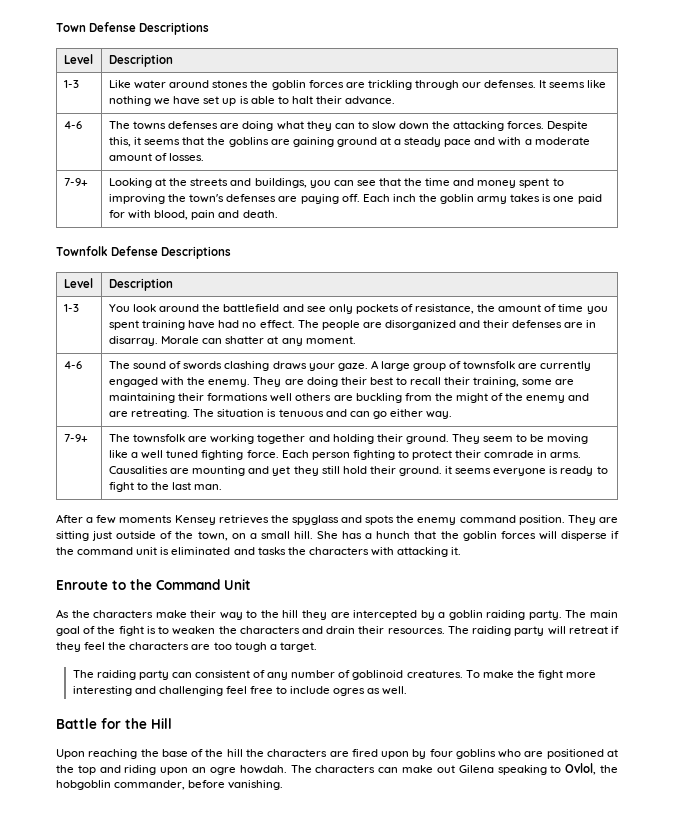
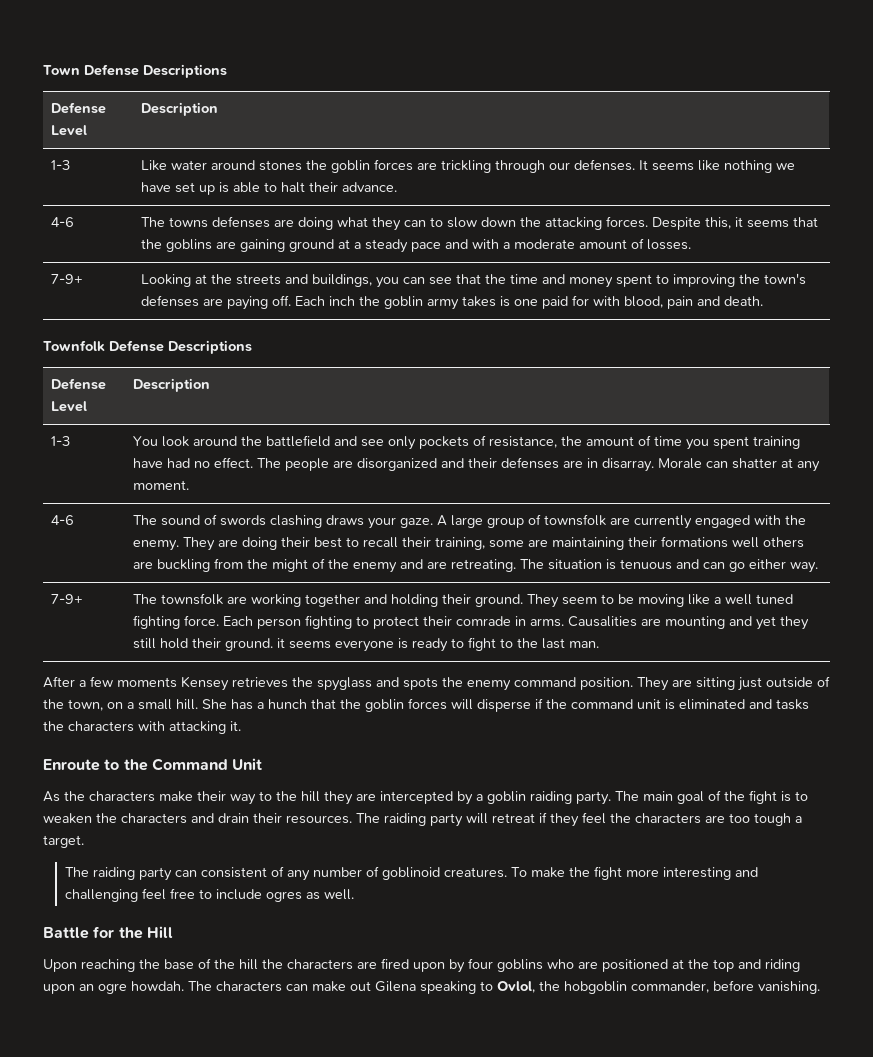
  Town Defense Descriptions
- Level | Description
+ Defense Level | Description
  Townfolk Defense Descriptions
- Level | Description
+ Defense Level | Description

